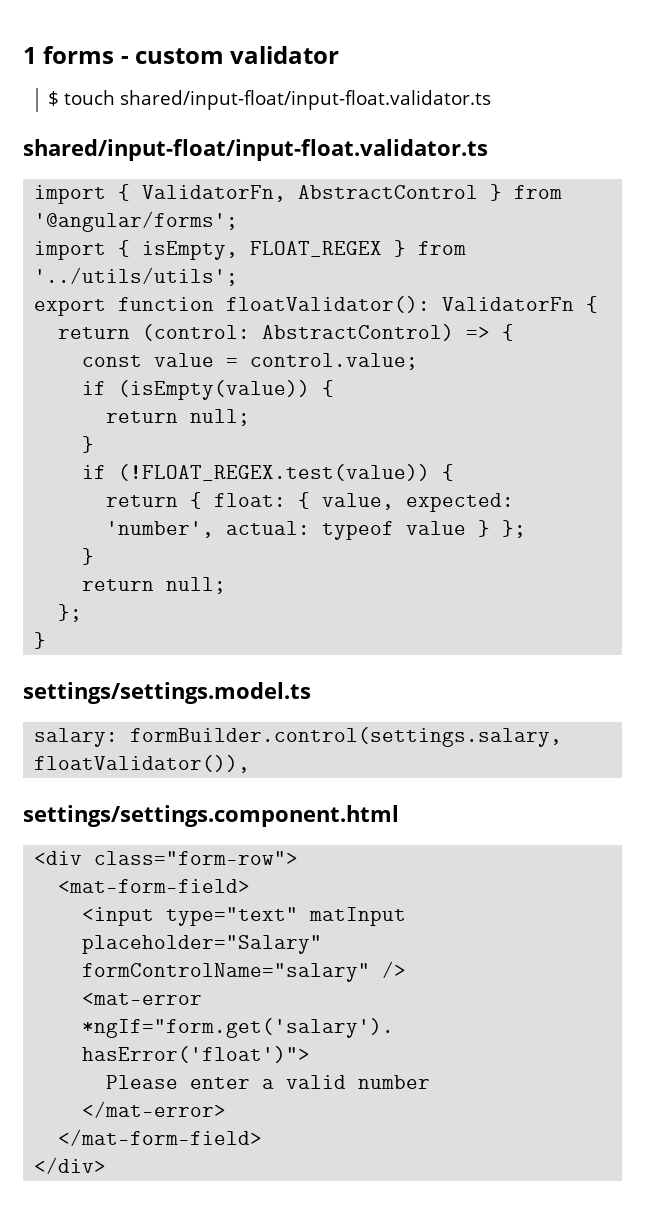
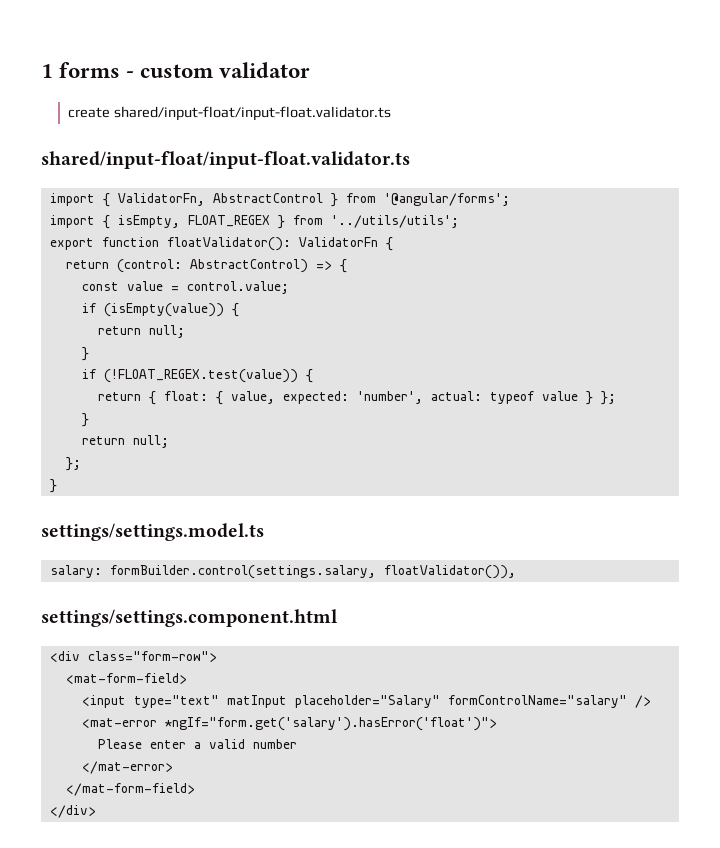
- $ touch shared/input-float/input-float.validator.ts
+ create shared/input-float/input-float.validator.ts

